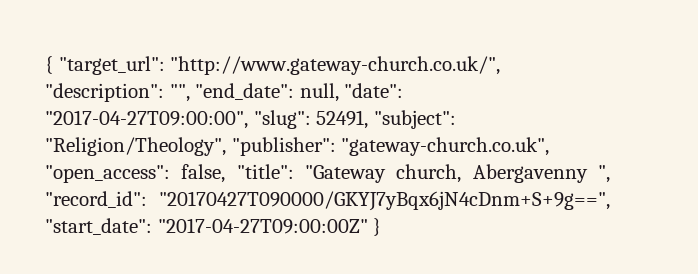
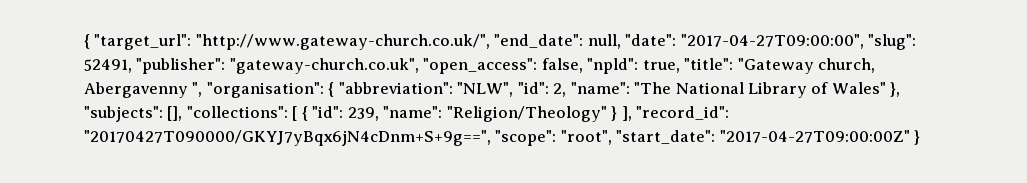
- { "target_url": "http://www.gateway-church.co.uk/", "description": "", "end_date": null, "date": "2017-04-27T09:00:00", "slug": 52491, "subject": "Religion/Theology", "publisher": "gateway-church.co.uk", "open_access": false, "title": "Gateway church, Abergavenny ", "record_id": "20170427T090000/GKYJ7yBqx6jN4cDnm+S+9g==", "start_date": "2017-04-27T09:00:00Z" }
+ { "target_url": "http://www.gateway-church.co.uk/", "end_date": null, "date": "2017-04-27T09:00:00", "slug": 52491, "publisher": "gateway-church.co.uk", "open_access": false, "npld": true, "title": "Gateway church, Abergavenny ", "organisation": { "abbreviation": "NLW", "id": 2, "name": "The National Library of Wales" }, "subjects": [], "collections": [ { "id": 239, "name": "Religion/Theology" } ], "record_id": "20170427T090000/GKYJ7yBqx6jN4cDnm+S+9g==", "scope": "root", "start_date": "2017-04-27T09:00:00Z" }

